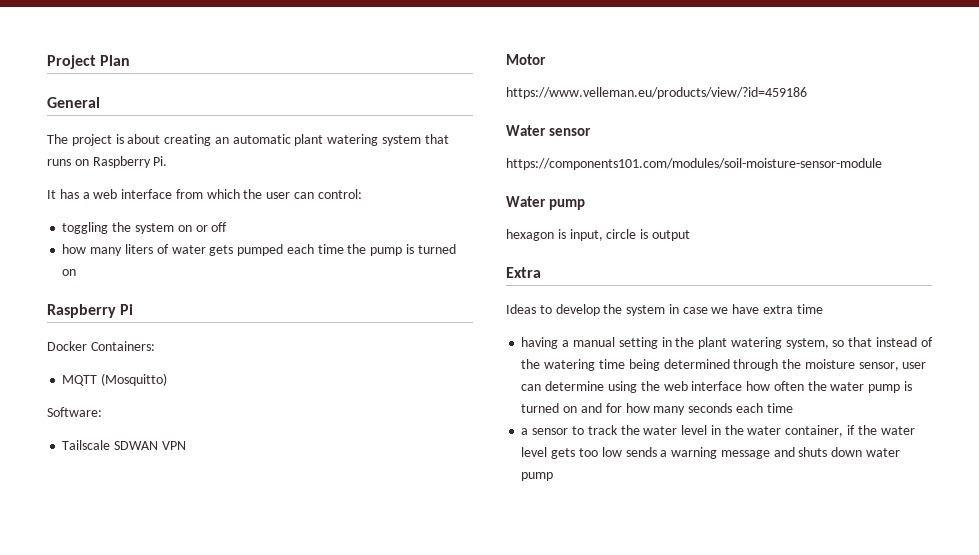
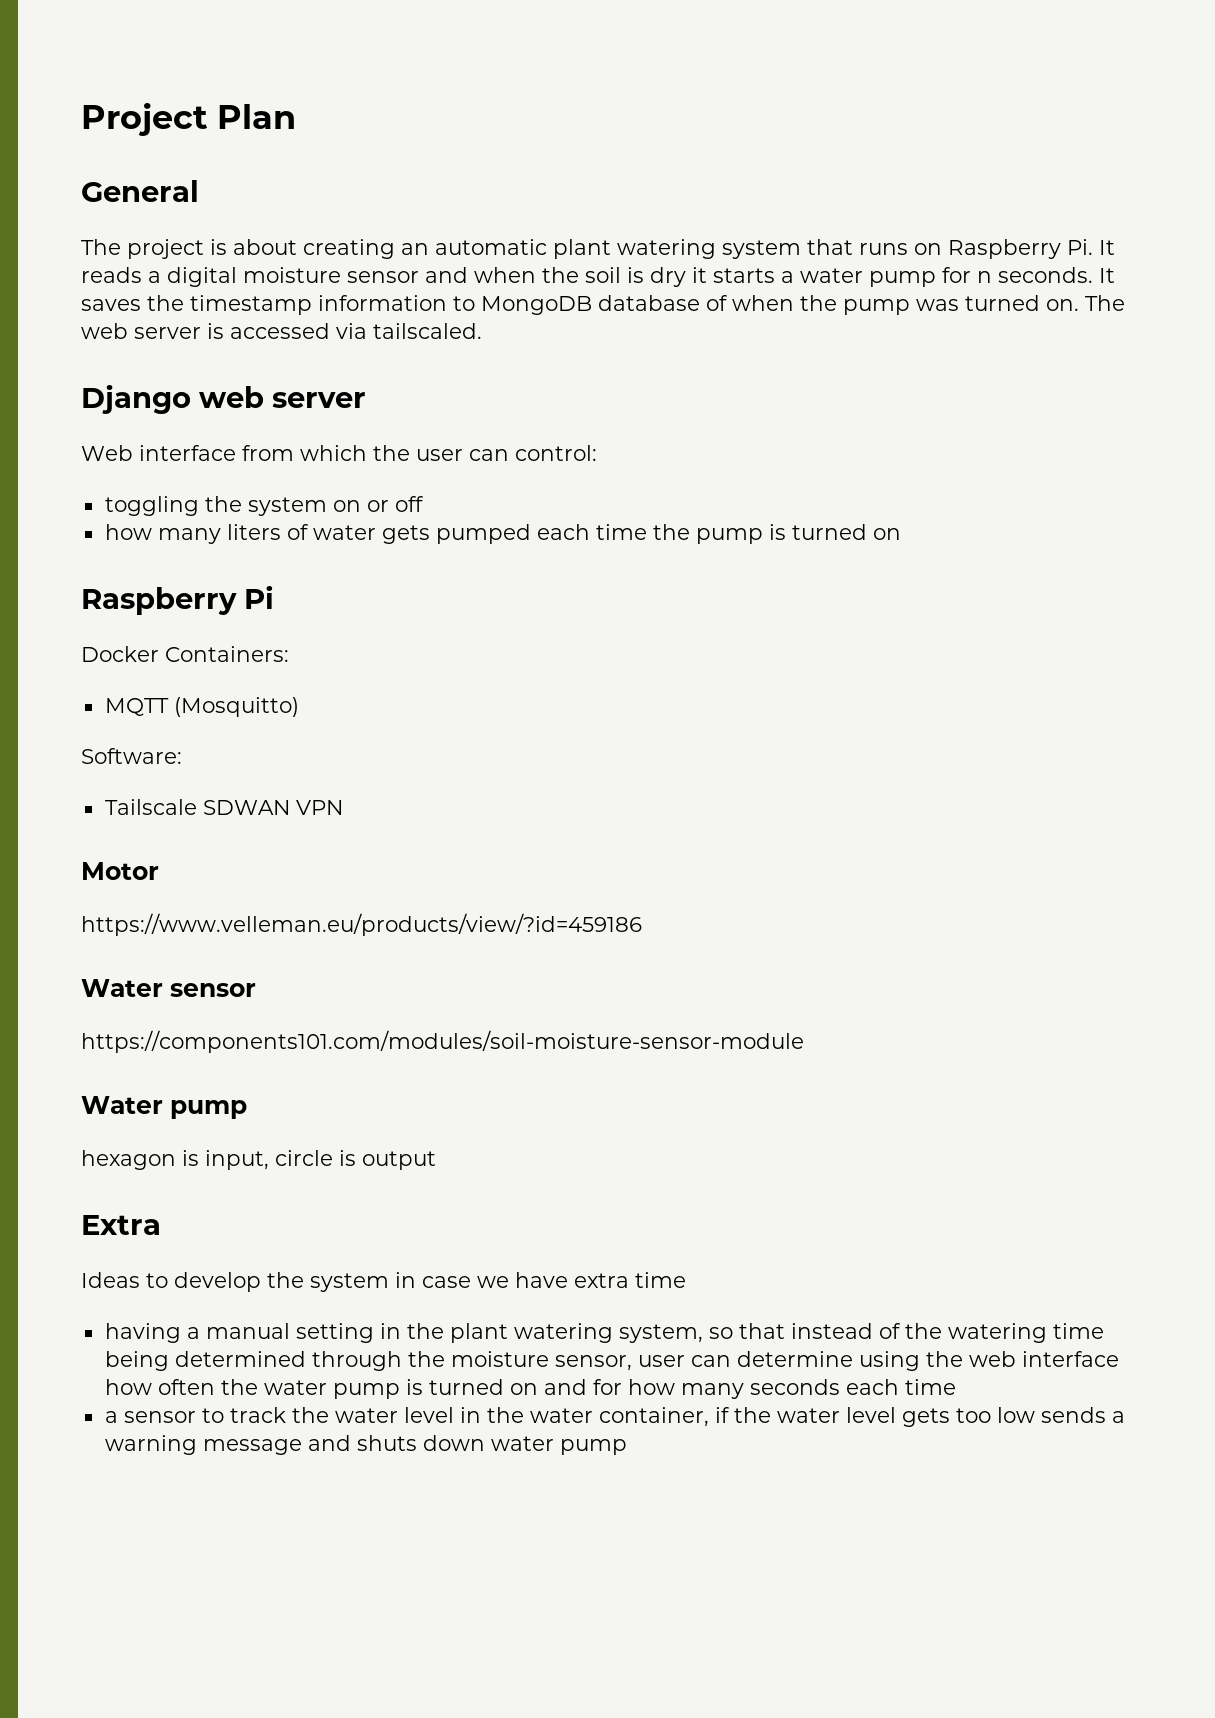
- The project is about creating an automatic plant watering system that runs on Raspberry Pi.
- It has a web interface from which the user can control:
+ The project is about creating an automatic plant watering system that runs on Raspberry Pi. It reads a digital moisture sensor and when the soil is dry it starts a water pump for n seconds. It saves the timestamp information to MongoDB database of when the pump was turned on. The web server is accessed via tailscaled.
+ Django web server
+ Web interface from which the user can control:

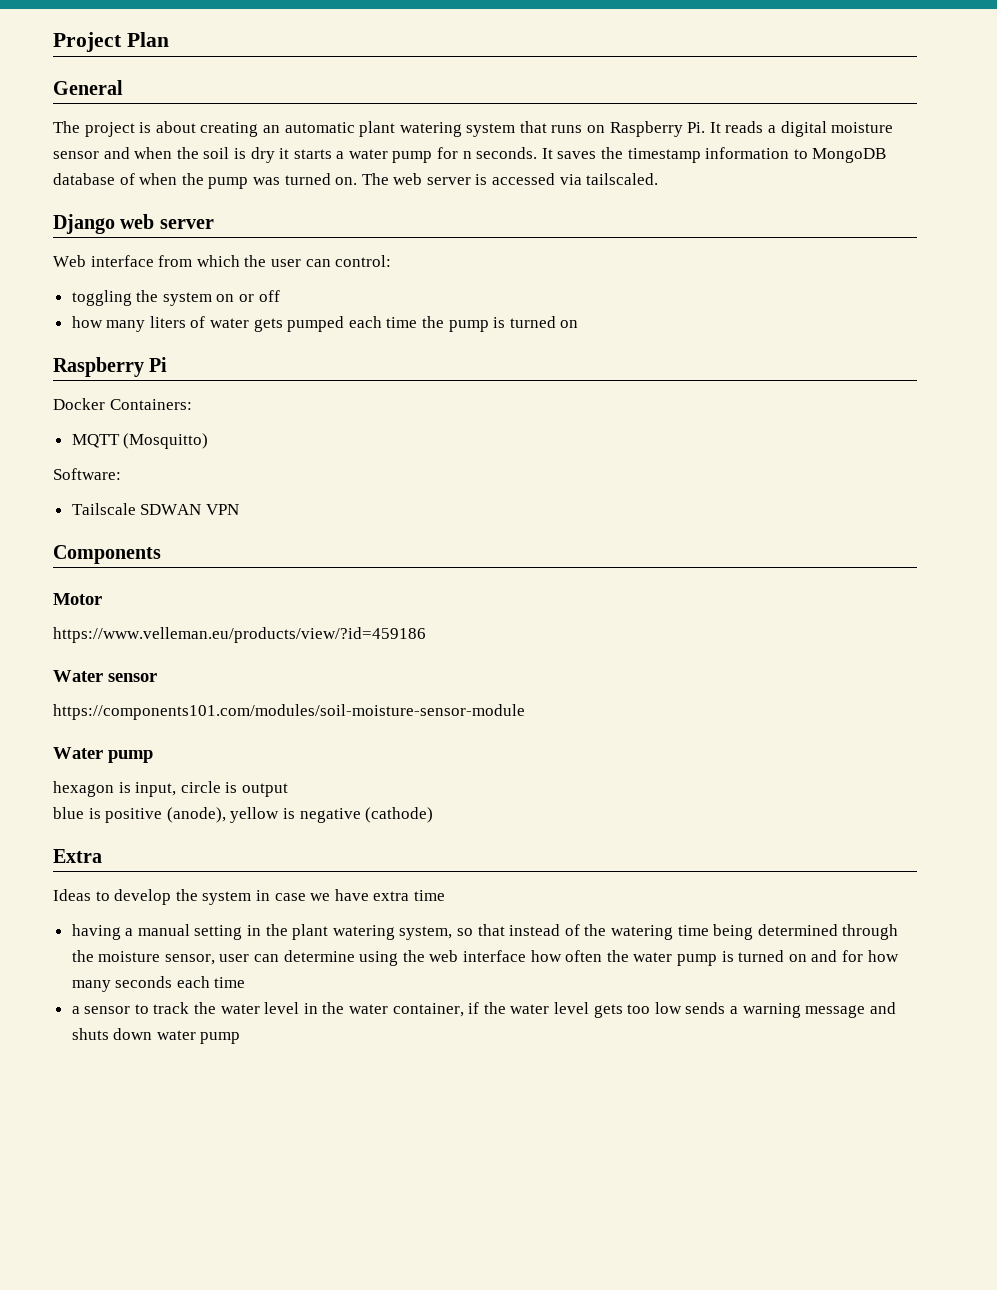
+ Components
+ blue is positive (anode), yellow is negative (cathode)

